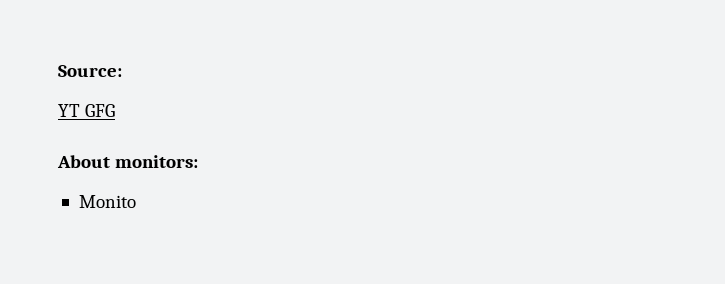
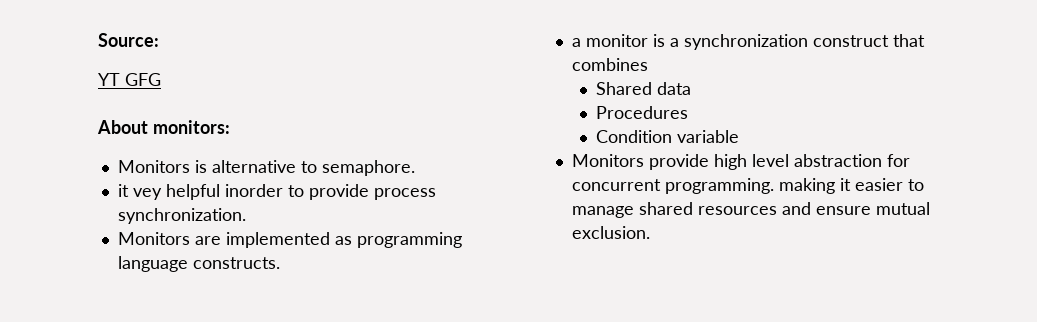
- Monito
+ Monitors is alternative to semaphore.
+ it vey helpful inorder to provide process synchronization.
+ Monitors are implemented as programming language constructs.
+ a monitor is a synchronization construct that combines
+ Shared data
+ Procedures
+ Condition variable
+ Monitors provide high level abstraction for concurrent programming. making it easier to manage shared resources and ensure mutual exclusion.

